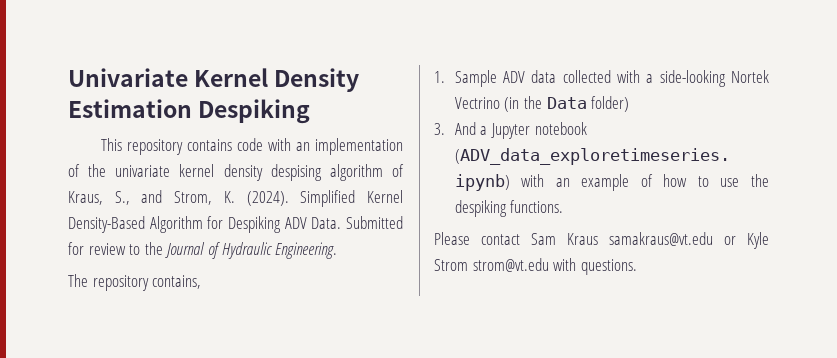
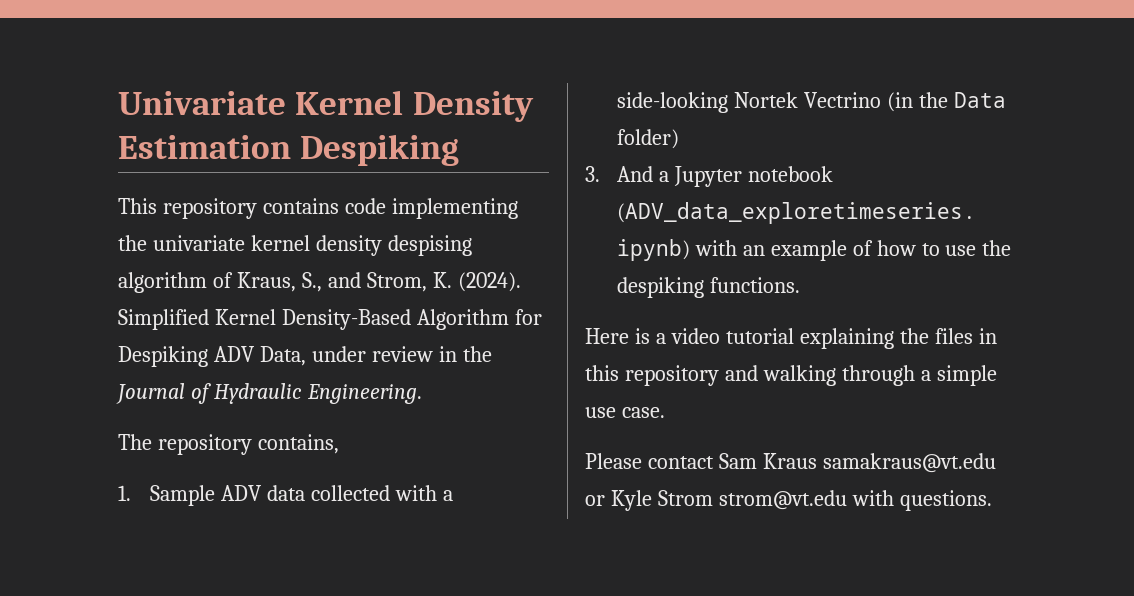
- This repository contains code with an implementation of the univariate kernel density despising algorithm of Kraus, S., and Strom, K. (2024).
+ This repository contains code implementing the univariate kernel density despising algorithm of Kraus, S., and Strom, K. (2024).
- Simplified Kernel Density-Based Algorithm for Despiking ADV Data. Submitted for review to the Journal of Hydraulic Engineering.
+ Simplified Kernel Density-Based Algorithm for Despiking ADV Data, under review in the Journal of Hydraulic Engineering.
+ Here is a video tutorial explaining the files in this repository and walking through a simple use case.

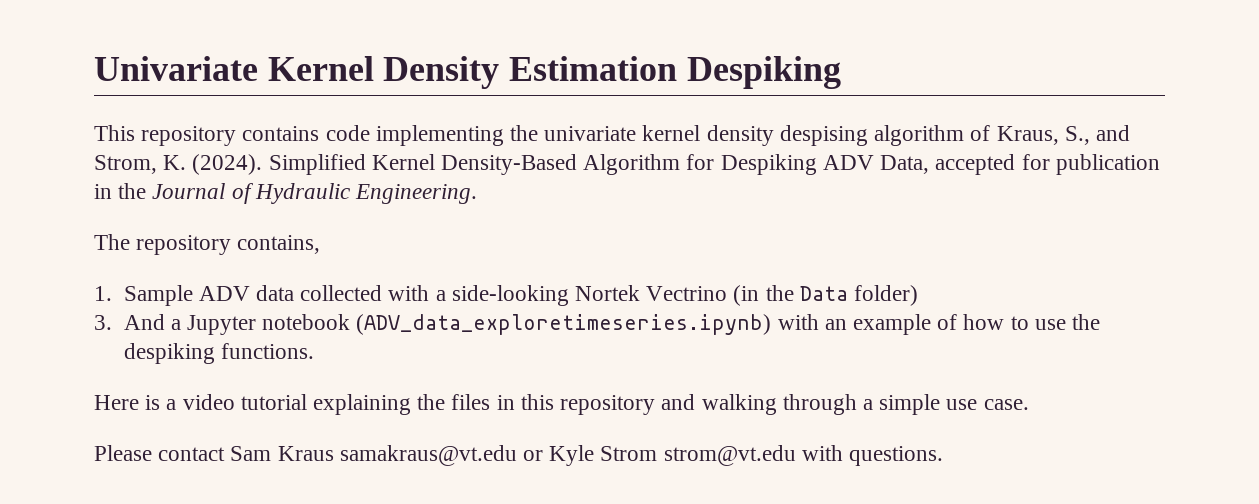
- Simplified Kernel Density-Based Algorithm for Despiking ADV Data, under review in the Journal of Hydraulic Engineering.
+ Simplified Kernel Density-Based Algorithm for Despiking ADV Data, accepted for publication in the Journal of Hydraulic Engineering.

